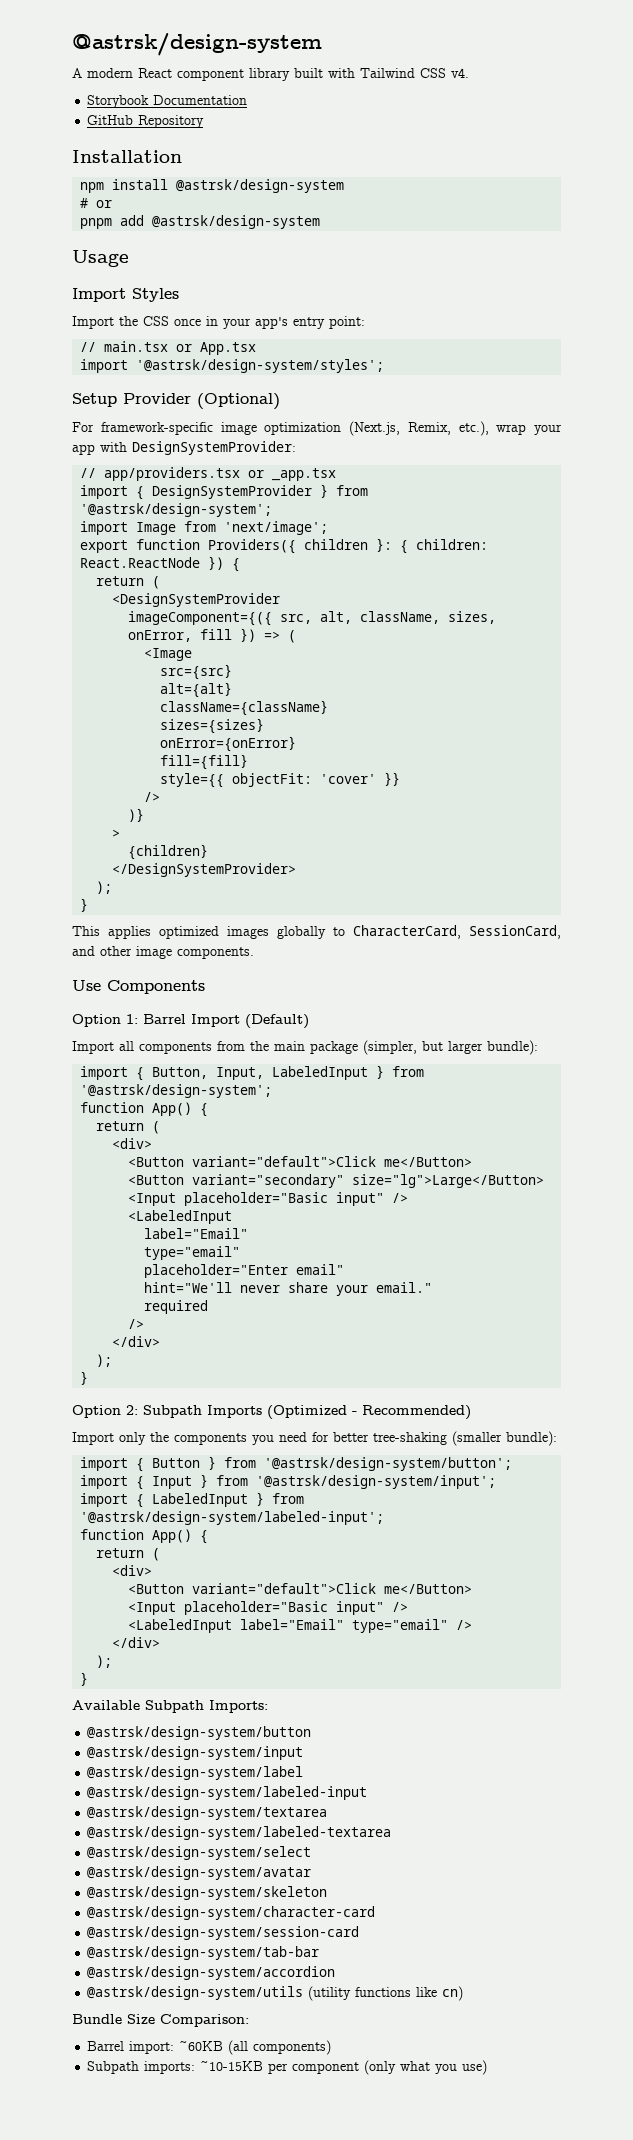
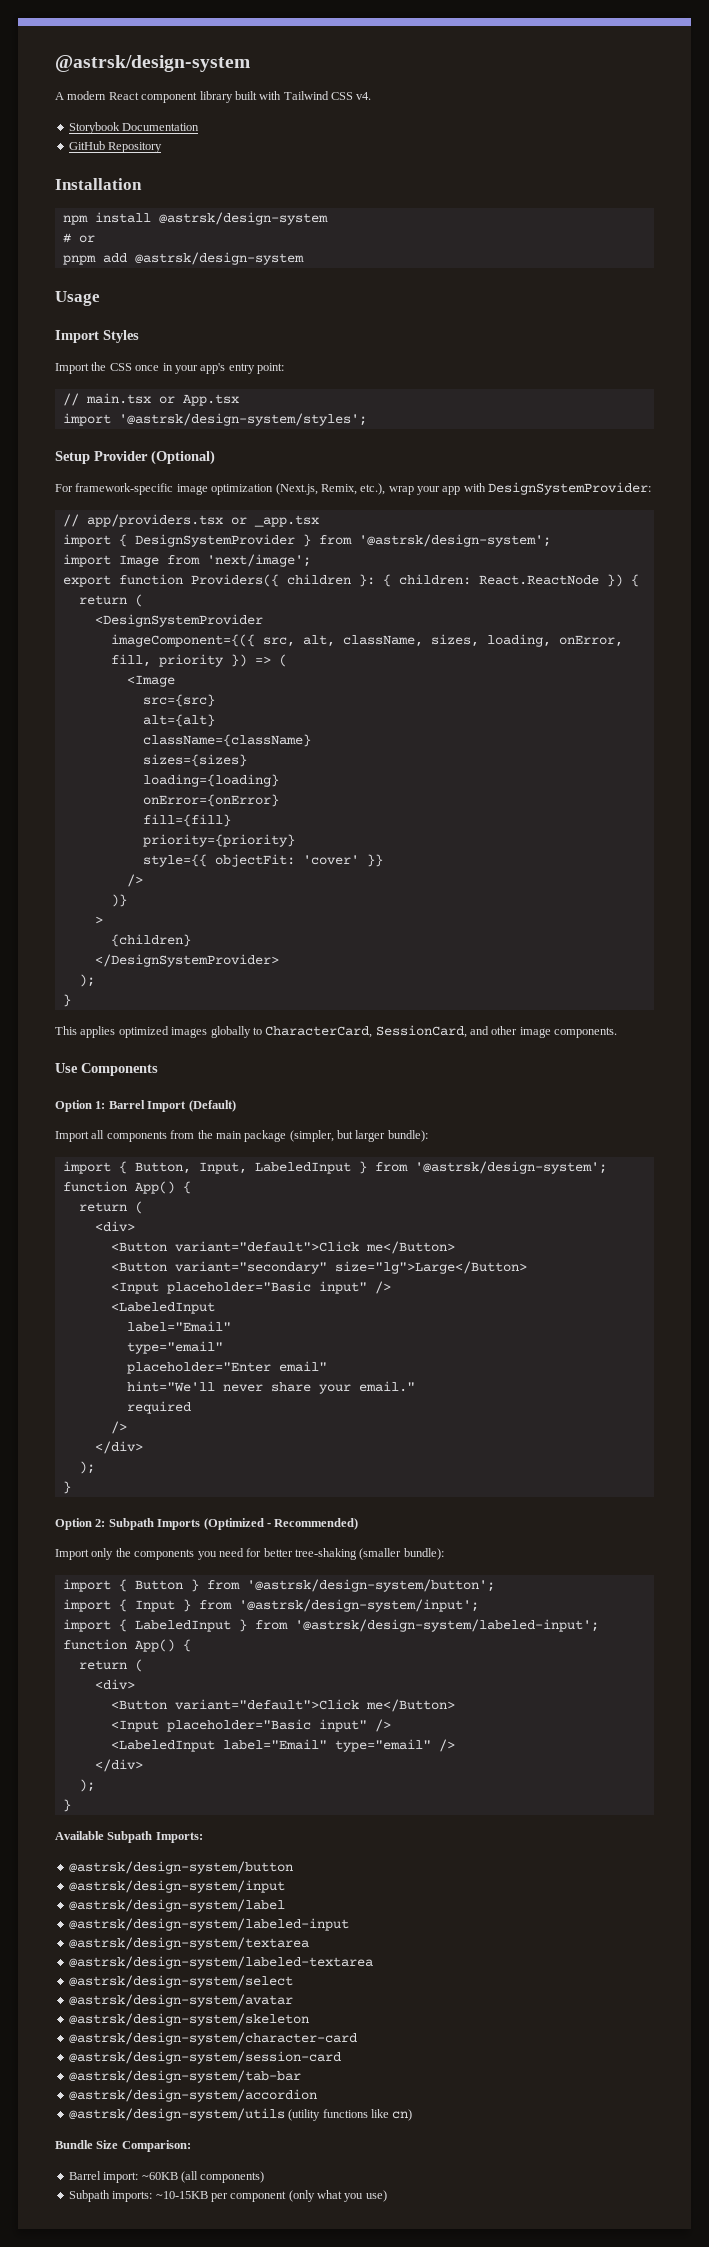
- imageComponent={({ src, alt, className, sizes, onError, fill }) => (
+ imageComponent={({ src, alt, className, sizes, loading, onError, fill, priority }) => (
+ loading={loading}
+ priority={priority}

